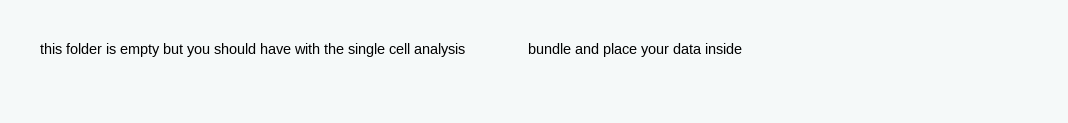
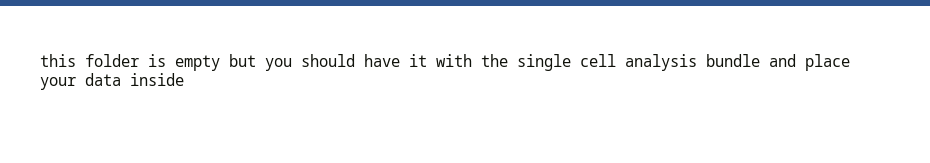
- this folder is empty but you should have with the single cell analysis bundle and place your data inside
+ this folder is empty but you should have it with the single cell analysis bundle and place your data inside

